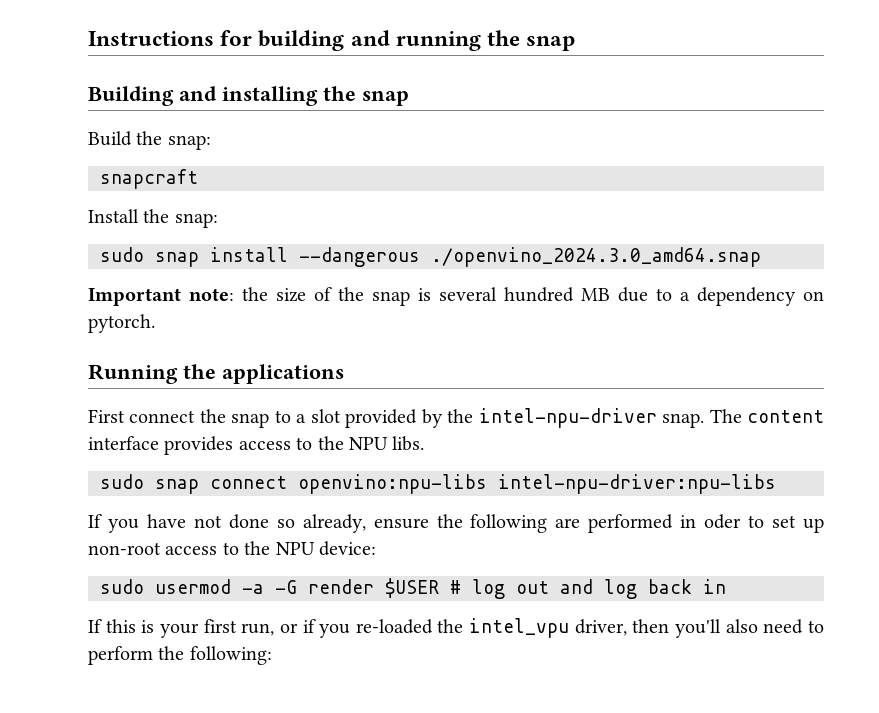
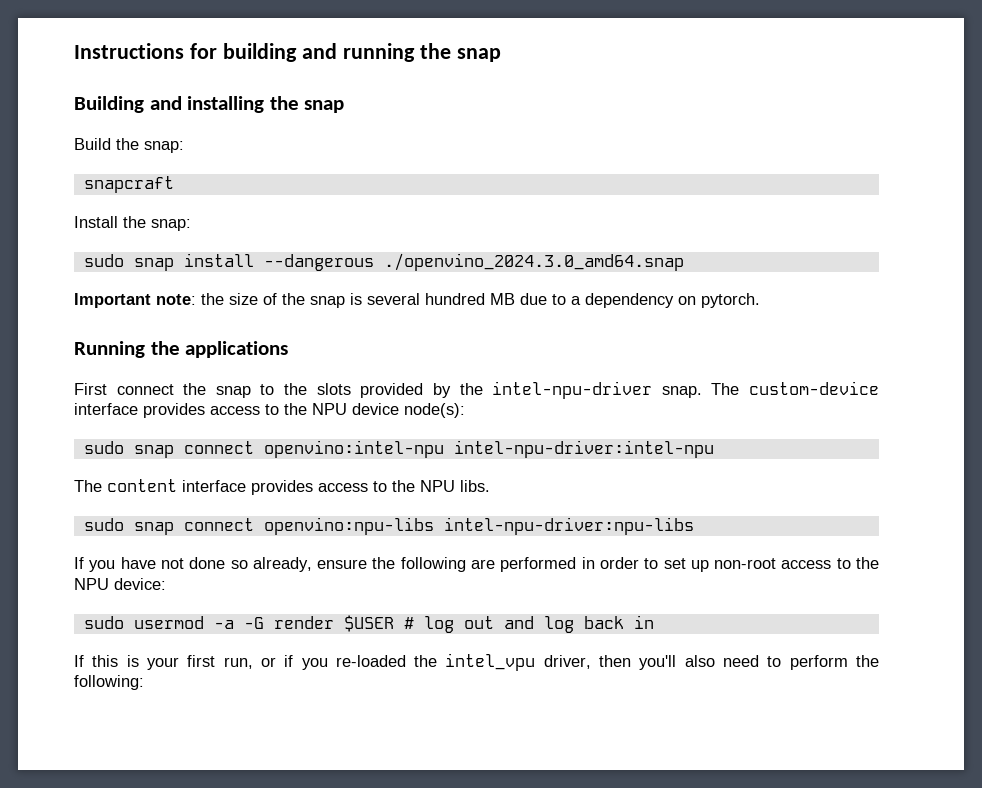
- First connect the snap to a slot provided by the intel-npu-driver snap.
+ First connect the snap to the slots provided by the intel-npu-driver snap.
+ The custom-device interface provides access to the NPU device node(s):
+ sudo snap connect openvino:intel-npu intel-npu-driver:intel-npu
- If you have not done so already, ensure the following are performed in oder to set up non-root access to the NPU device:
+ If you have not done so already, ensure the following are performed in order to set up non-root access to the NPU device:

